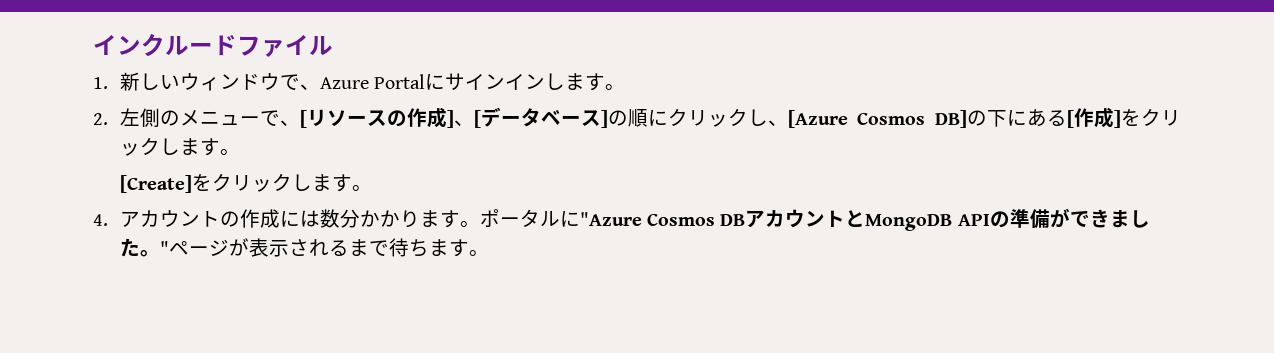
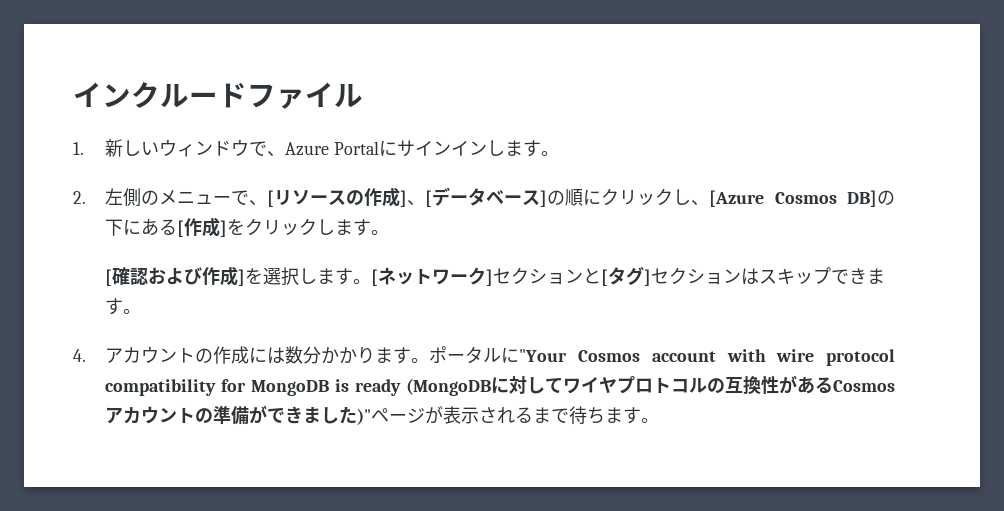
- [Create]をクリックします。
+ [確認および作成]を選択します。[ネットワーク]セクションと[タグ]セクションはスキップできます。
- ポータルに"Azure Cosmos DBアカウントとMongoDB APIの準備ができました。"ページが表示されるまで待ちます。
+ ポータルに"Your Cosmos account with wire protocol compatibility for MongoDB is ready (MongoDBに対してワイヤプロトコルの互換性があるCosmosアカウントの準備ができました)"ページが表示されるまで待ちます。

